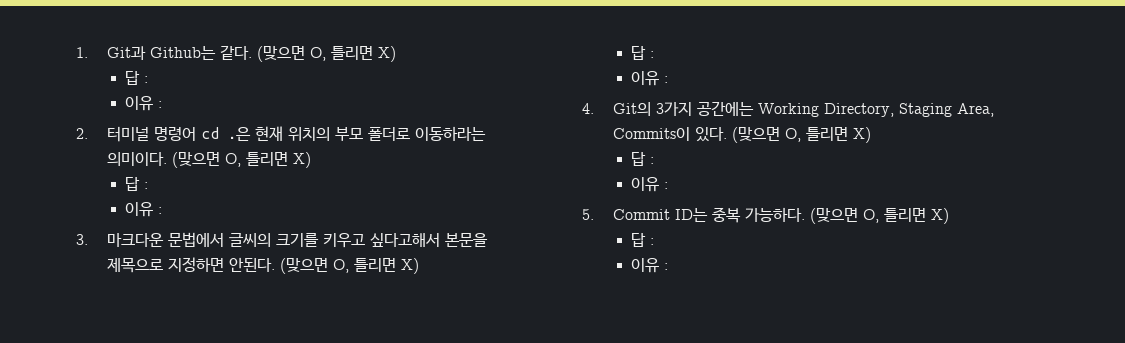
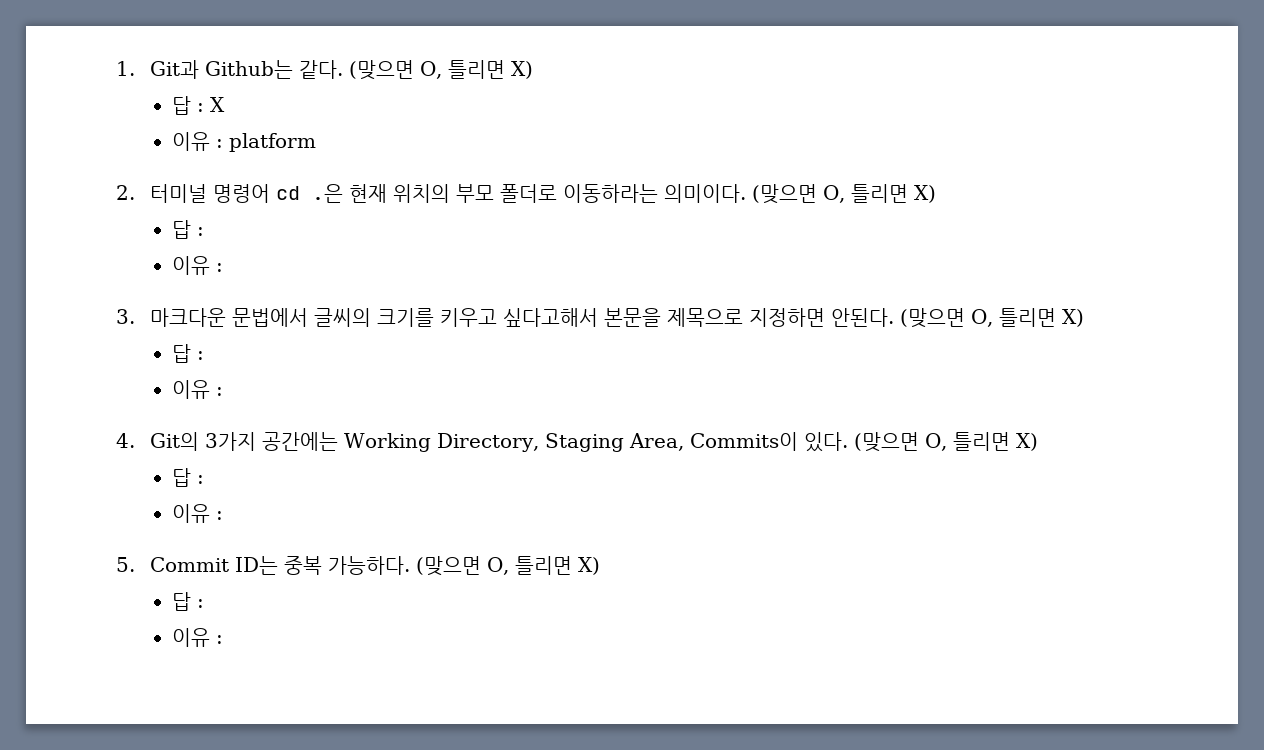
  1. Git과 Github는 같다. (맞으면 O, 틀리면 X)
- 답 :
- 이유 :
+ 답 : X
+ 이유 : platform

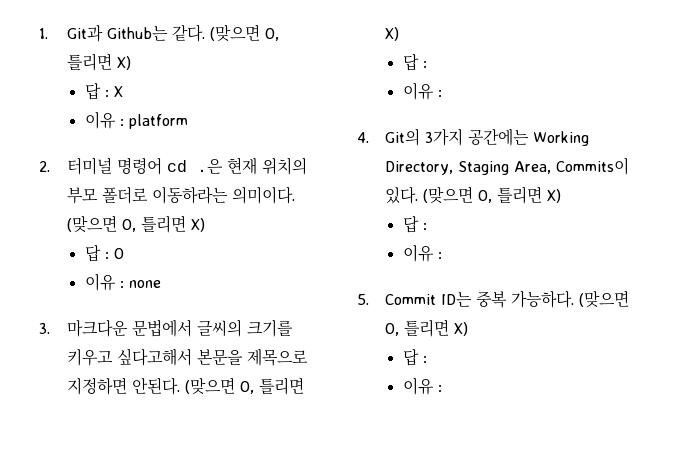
  2. 터미널 명령어 cd .은 현재 위치의 부모 폴더로 이동하라는 의미이다. (맞으면 O, 틀리면 X)
- 답 :
- 이유 :
+ 답 : O
+ 이유 : none

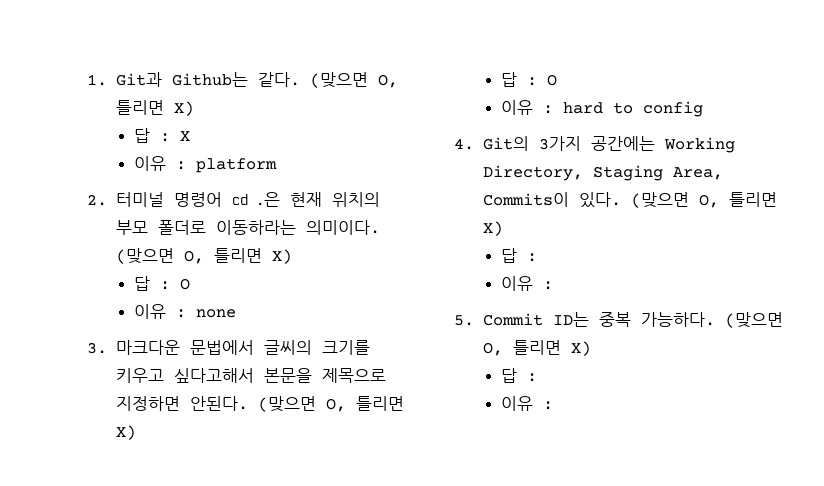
  3. 마크다운 문법에서 글씨의 크기를 키우고 싶다고해서 본문을 제목으로 지정하면 안된다. (맞으면 O, 틀리면 X)
- 답 :
- 이유 :
+ 답 : O
+ 이유 : hard to config

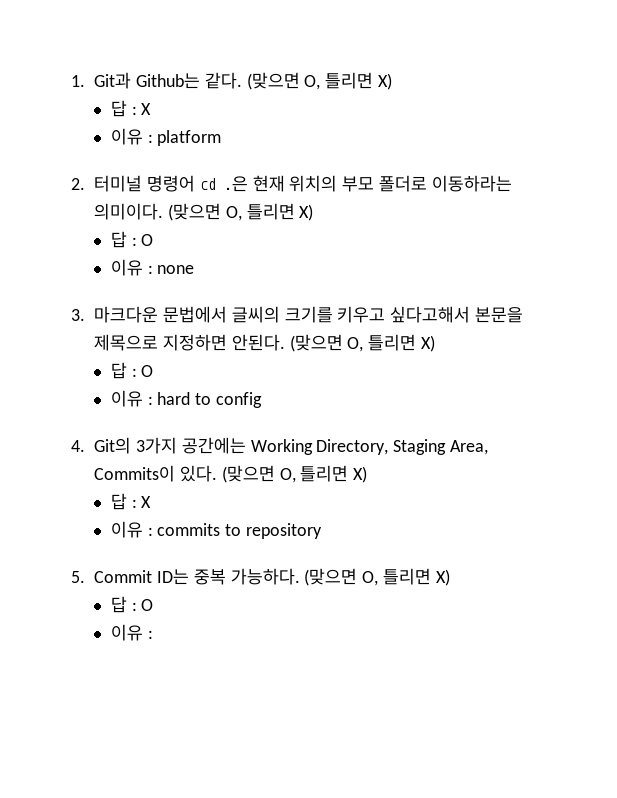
  4. Git의 3가지 공간에는 Working Directory, Staging Area, Commits이 있다. (맞으면 O, 틀리면 X)
- 답 :
- 이유 :
+ 답 : X
+ 이유 : commits to repository
  5. Commit ID는 중복 가능하다. (맞으면 O, 틀리면 X)
- 답 :
+ 답 : O

